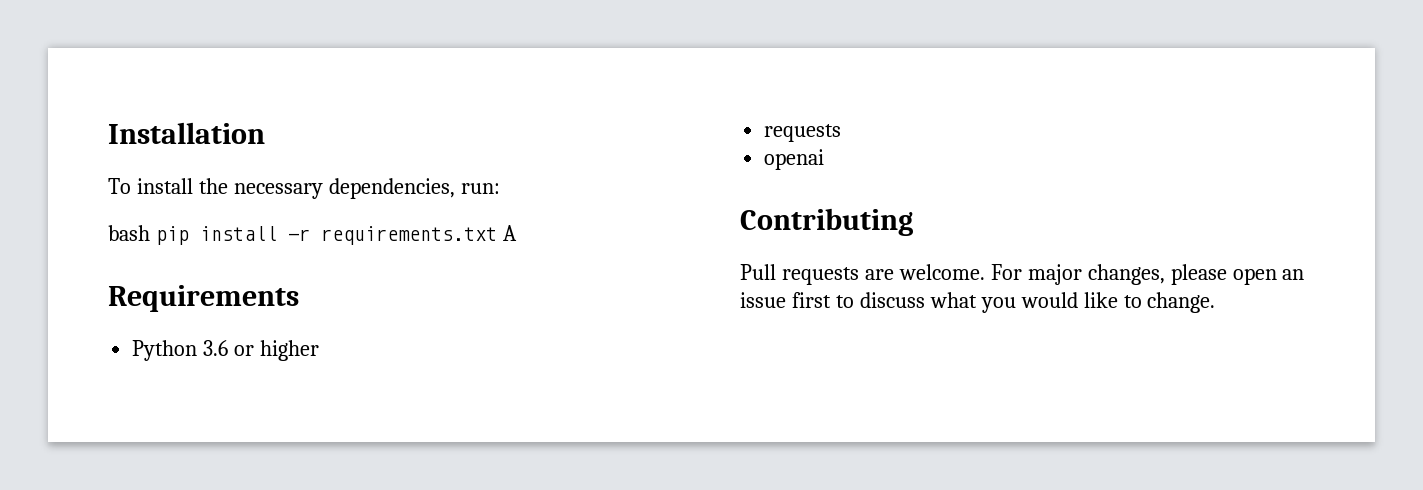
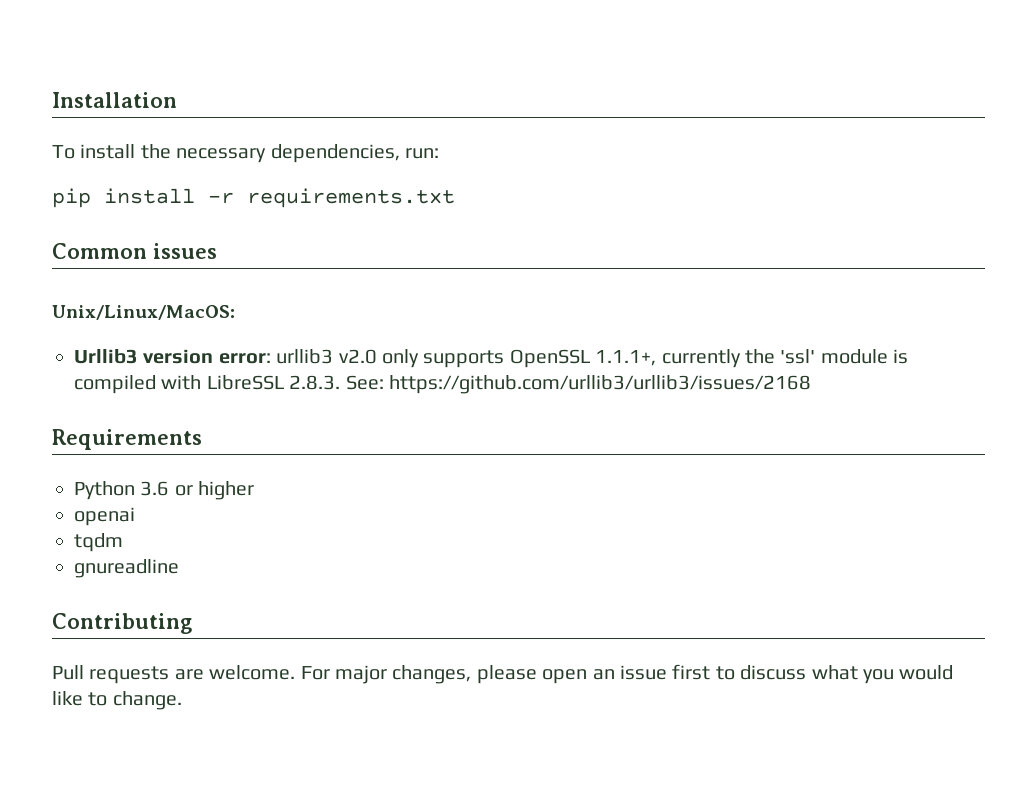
- bash pip install -r requirements.txt A
+ pip install -r requirements.txt
+ Common issues
+ Unix/Linux/MacOS:
+ Urllib3 version error: urllib3 v2.0 only supports OpenSSL 1.1.1+, currently the 'ssl' module is compiled with LibreSSL 2.8.3. See: https://github.com/urllib3/urllib3/issues/2168
  Python 3.6 or higher
- requests
  openai
+ tqdm
+ gnureadline

